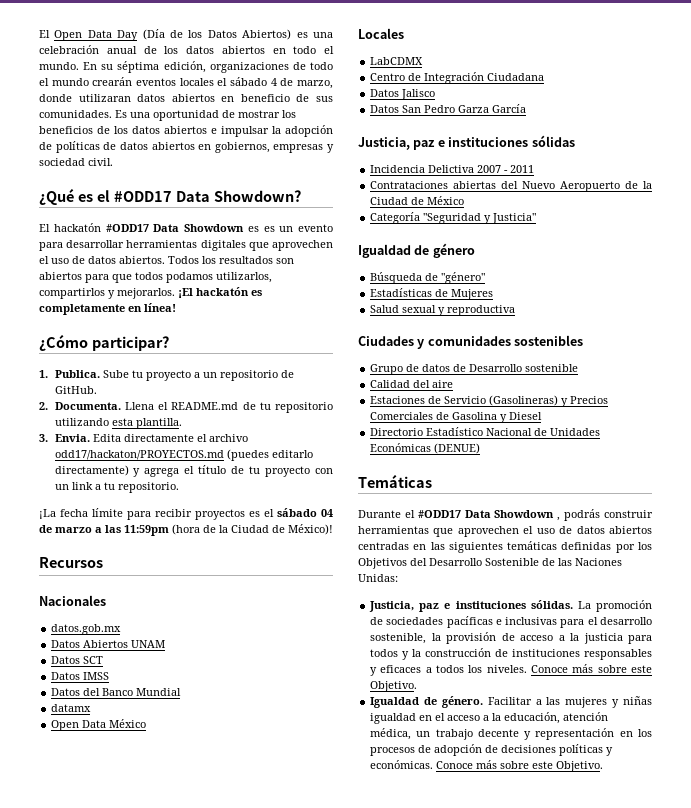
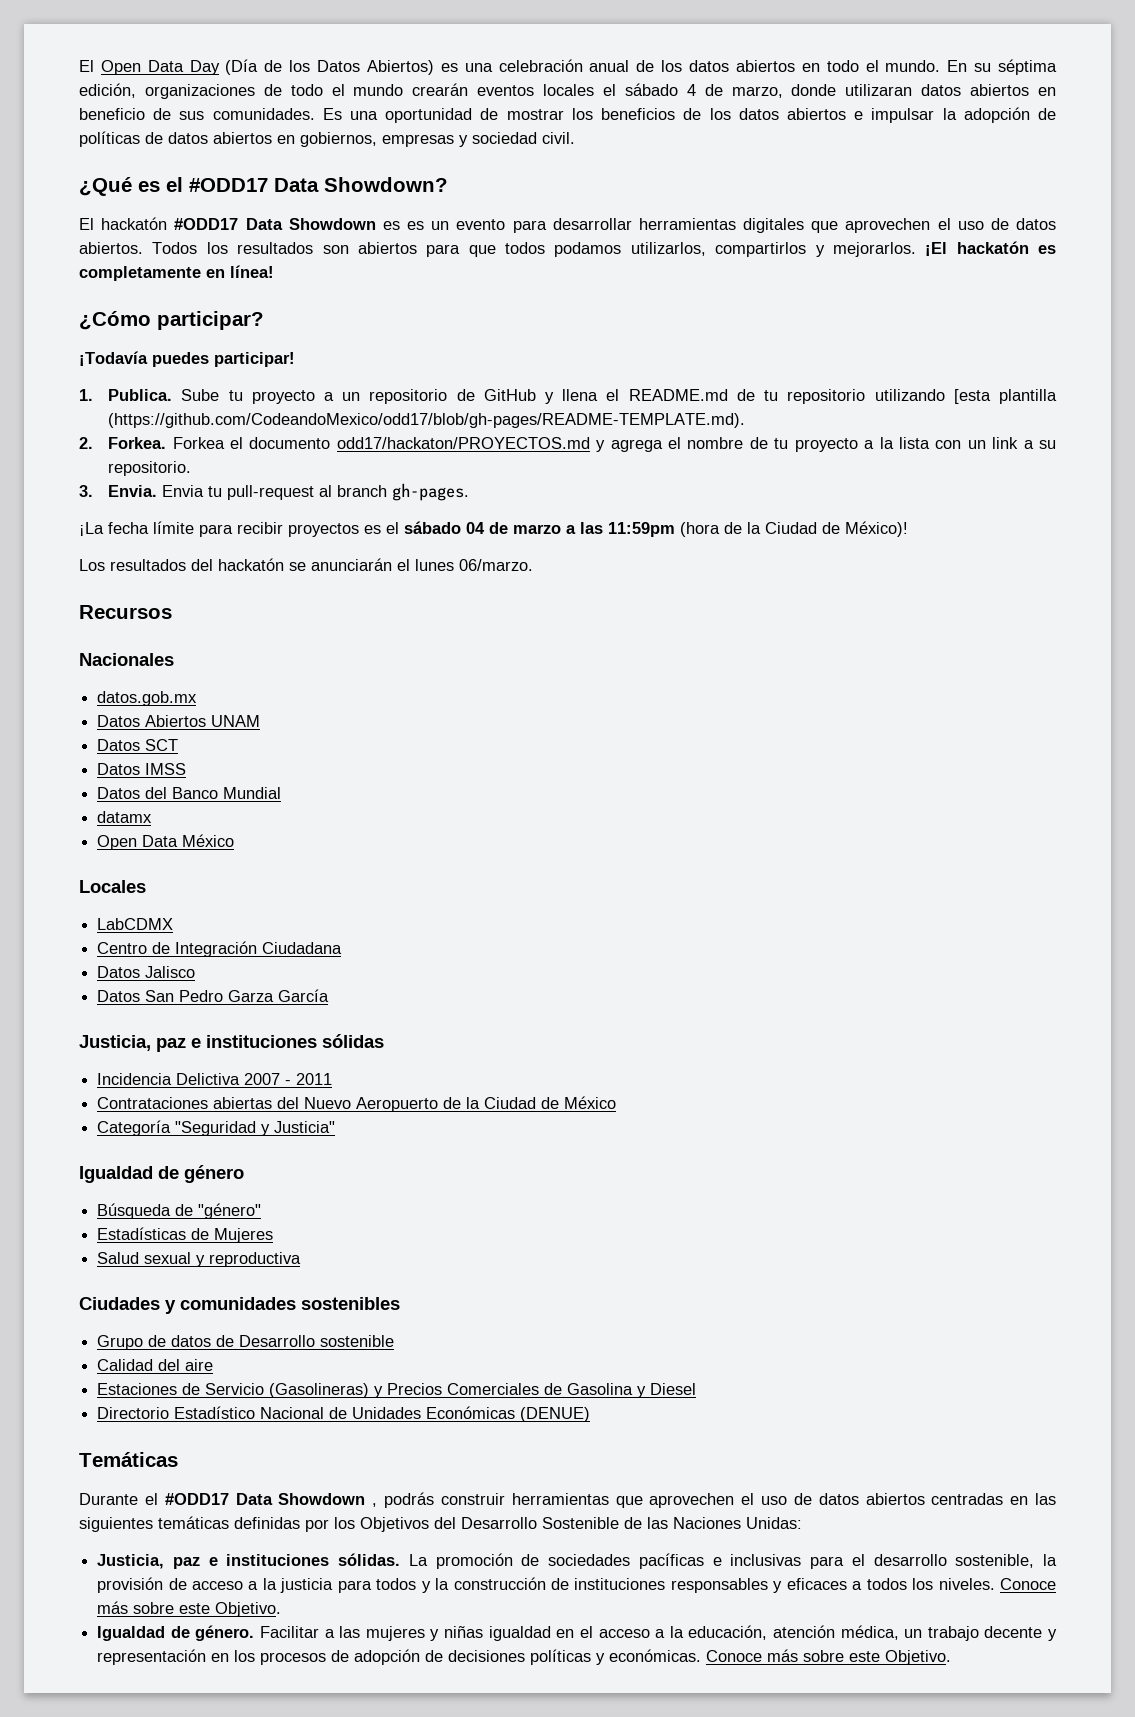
+ ¡Todavía puedes participar!
- Sube tu proyecto a un repositorio de GitHub.
- 2. Documenta. Llena el README.md de tu repositorio utilizando esta plantilla.
- 3. Envia. Edita directamente el archivo odd17/hackaton/PROYECTOS.md (puedes editarlo directamente) y agrega el título de tu proyecto con un link a tu repositorio.
+ Sube tu proyecto a un repositorio de GitHub y llena el README.md de tu repositorio utilizando [esta plantilla (https://github.com/CodeandoMexico/odd17/blob/gh-pages/README-TEMPLATE.md).
+ 2. Forkea. Forkea el documento odd17/hackaton/PROYECTOS.md y agrega el nombre de tu proyecto a la lista con un link a su repositorio.
+ 3. Envia. Envia tu pull-request al branch gh-pages.
+ Los resultados del hackatón se anunciarán el lunes 06/marzo.

